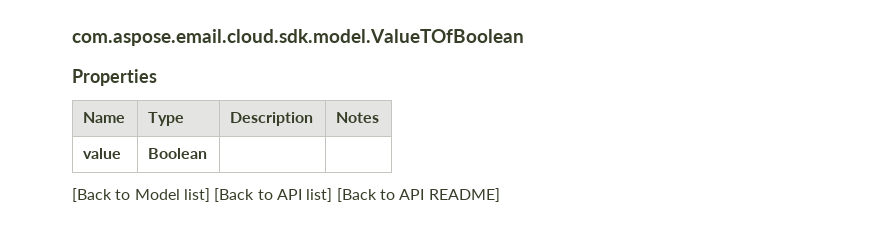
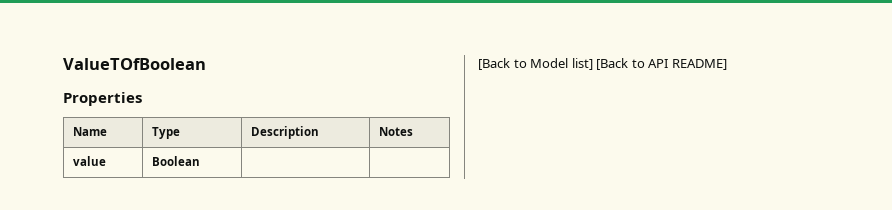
- com.aspose.email.cloud.sdk.model.ValueTOfBoolean
+ ValueTOfBoolean
- [Back to Model list] [Back to API list] [Back to API README]
+ [Back to Model list] [Back to API README]

